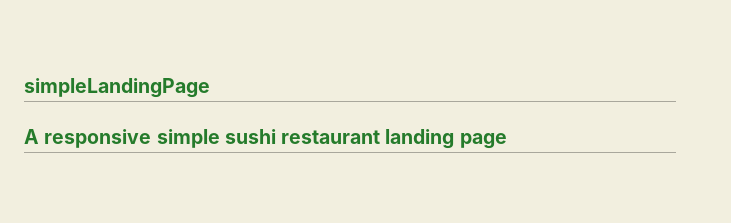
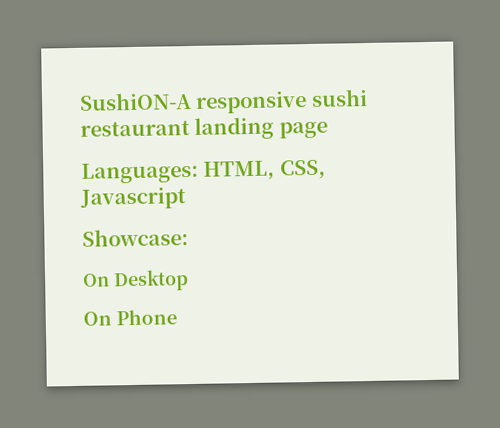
- simpleLandingPage
- A responsive simple sushi restaurant landing page
+ SushiON-A responsive sushi restaurant landing page
+ Languages: HTML, CSS, Javascript
+ Showcase:
+ On Desktop
+ On Phone

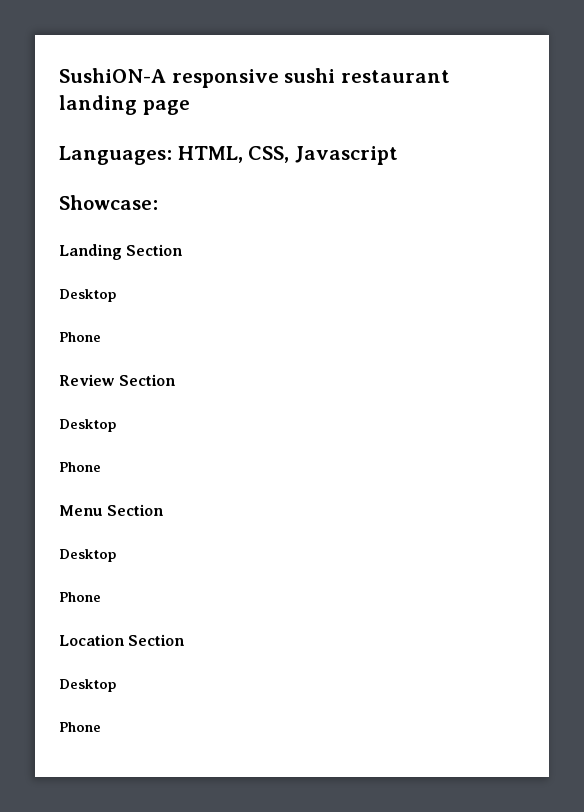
- On Desktop
- On Phone
+ Landing Section
+ Desktop
+ Phone
+ Review Section
+ Desktop
+ Phone
+ Menu Section
+ Desktop
+ Phone
+ Location Section
+ Desktop
+ Phone

